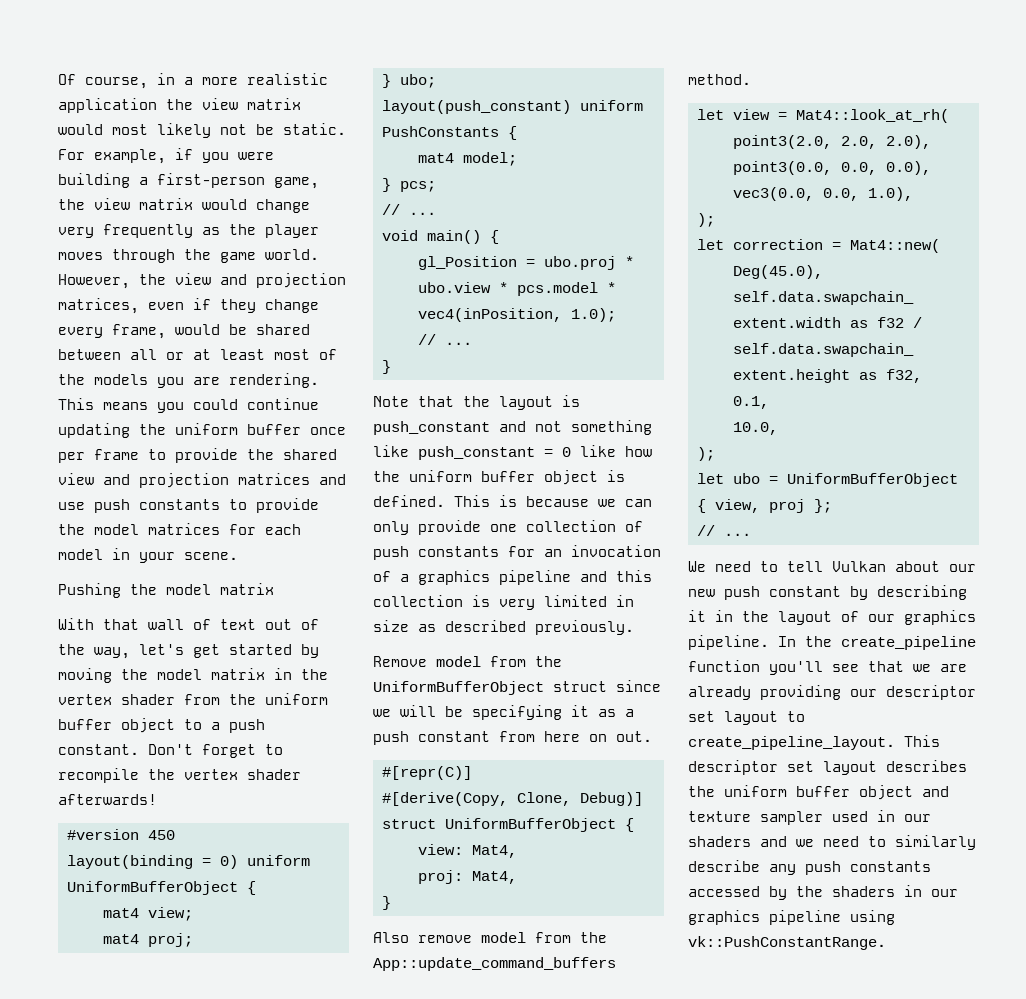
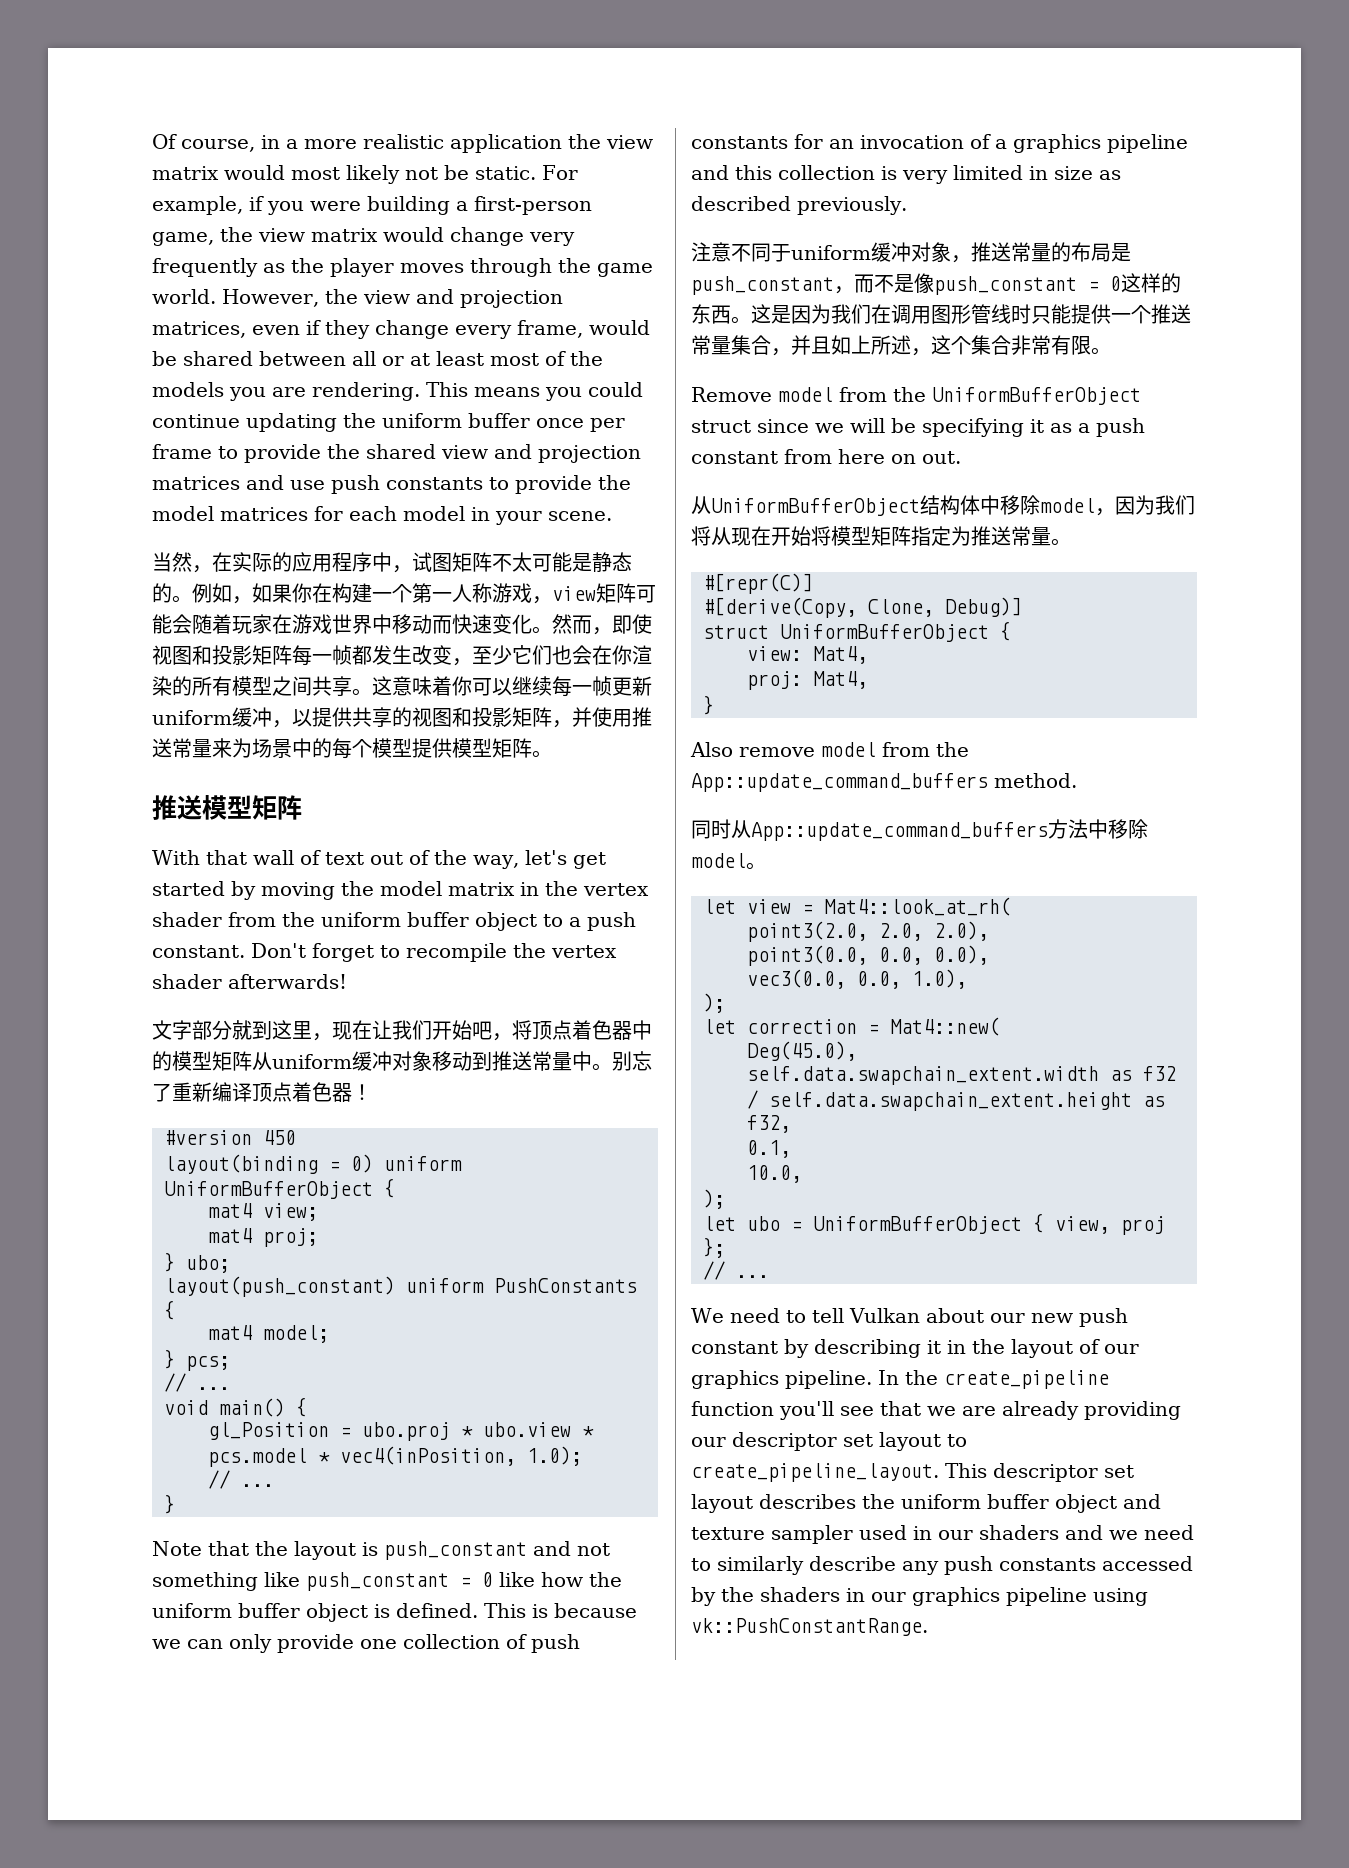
- Pushing the model matrix
+ 当然，在实际的应用程序中，试图矩阵不太可能是静态的。例如，如果你在构建一个第一人称游戏，view矩阵可能会随着玩家在游戏世界中移动而快速变化。然而，即使视图和投影矩阵每一帧都发生改变，至少它们也会在你渲染的所有模型之间共享。这意味着你可以继续每一帧更新uniform缓冲，以提供共享的视图和投影矩阵，并使用推送常量来为场景中的每个模型提供模型矩阵。
+ 推送模型矩阵
+ 文字部分就到这里，现在让我们开始吧，将顶点着色器中的模型矩阵从uniform缓冲对象移动到推送常量中。别忘了重新编译顶点着色器！
+ 注意不同于uniform缓冲对象，推送常量的布局是push_constant，而不是像push_constant = 0这样的东西。这是因为我们在调用图形管线时只能提供一个推送常量集合，并且如上所述，这个集合非常有限。
+ 从UniformBufferObject结构体中移除model，因为我们将从现在开始将模型矩阵指定为推送常量。
+ 同时从App::update_command_buffers方法中移除model。

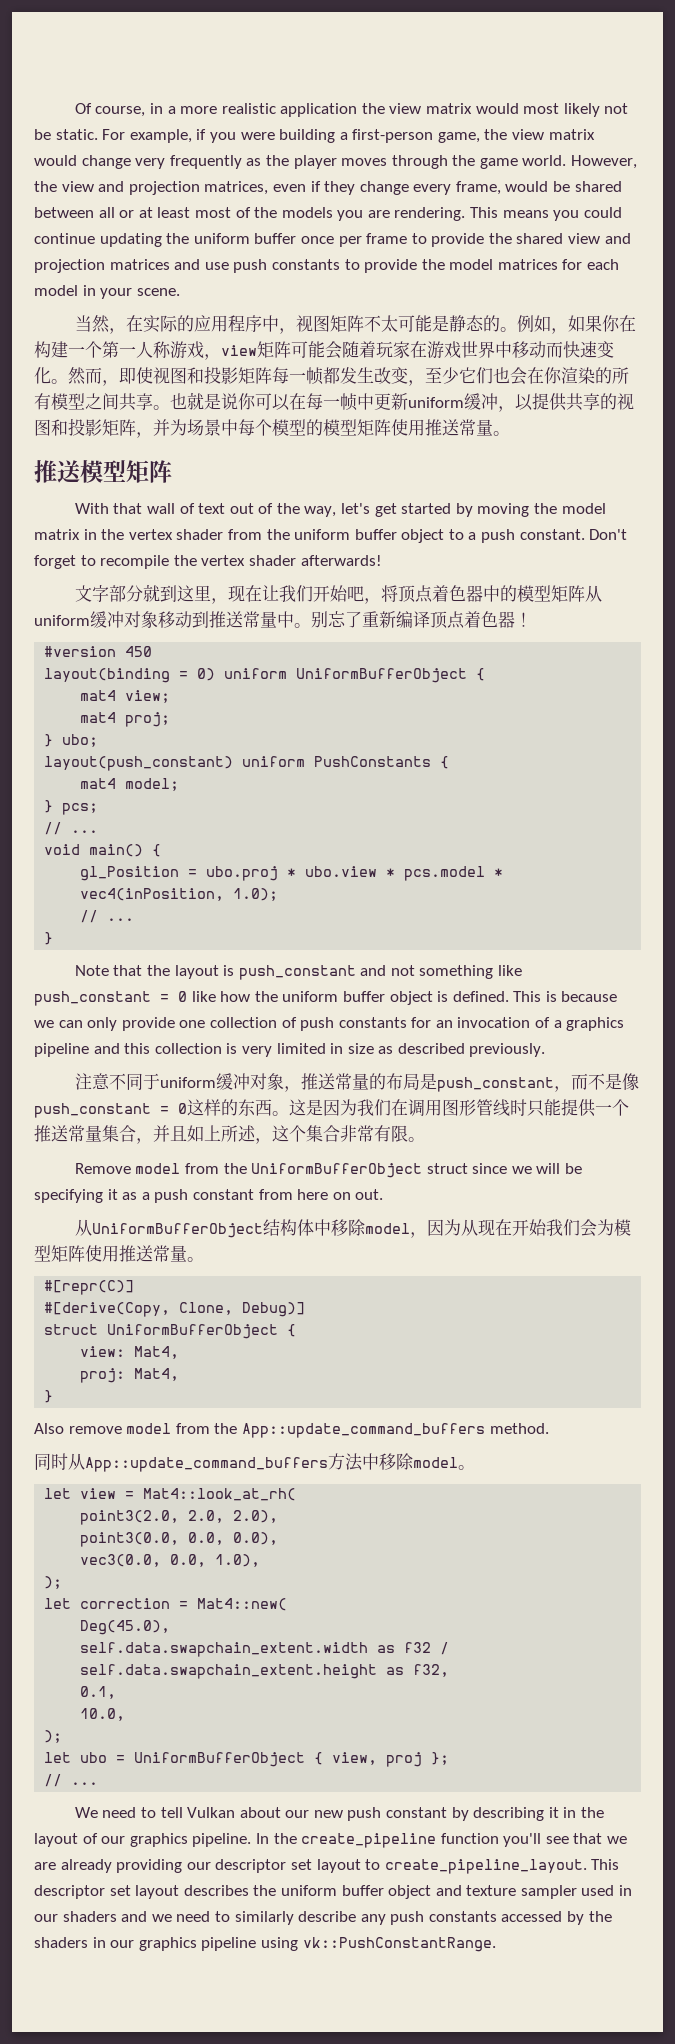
- 当然，在实际的应用程序中，试图矩阵不太可能是静态的。
+ 当然，在实际的应用程序中，视图矩阵不太可能是静态的。
- 这意味着你可以继续每一帧更新uniform缓冲，以提供共享的视图和投影矩阵，并使用推送常量来为场景中的每个模型提供模型矩阵。
+ 也就是说你可以在每一帧中更新uniform缓冲，以提供共享的视图和投影矩阵，并为场景中每个模型的模型矩阵使用推送常量。
- 从UniformBufferObject结构体中移除model，因为我们将从现在开始将模型矩阵指定为推送常量。
+ 从UniformBufferObject结构体中移除model，因为从现在开始我们会为模型矩阵使用推送常量。

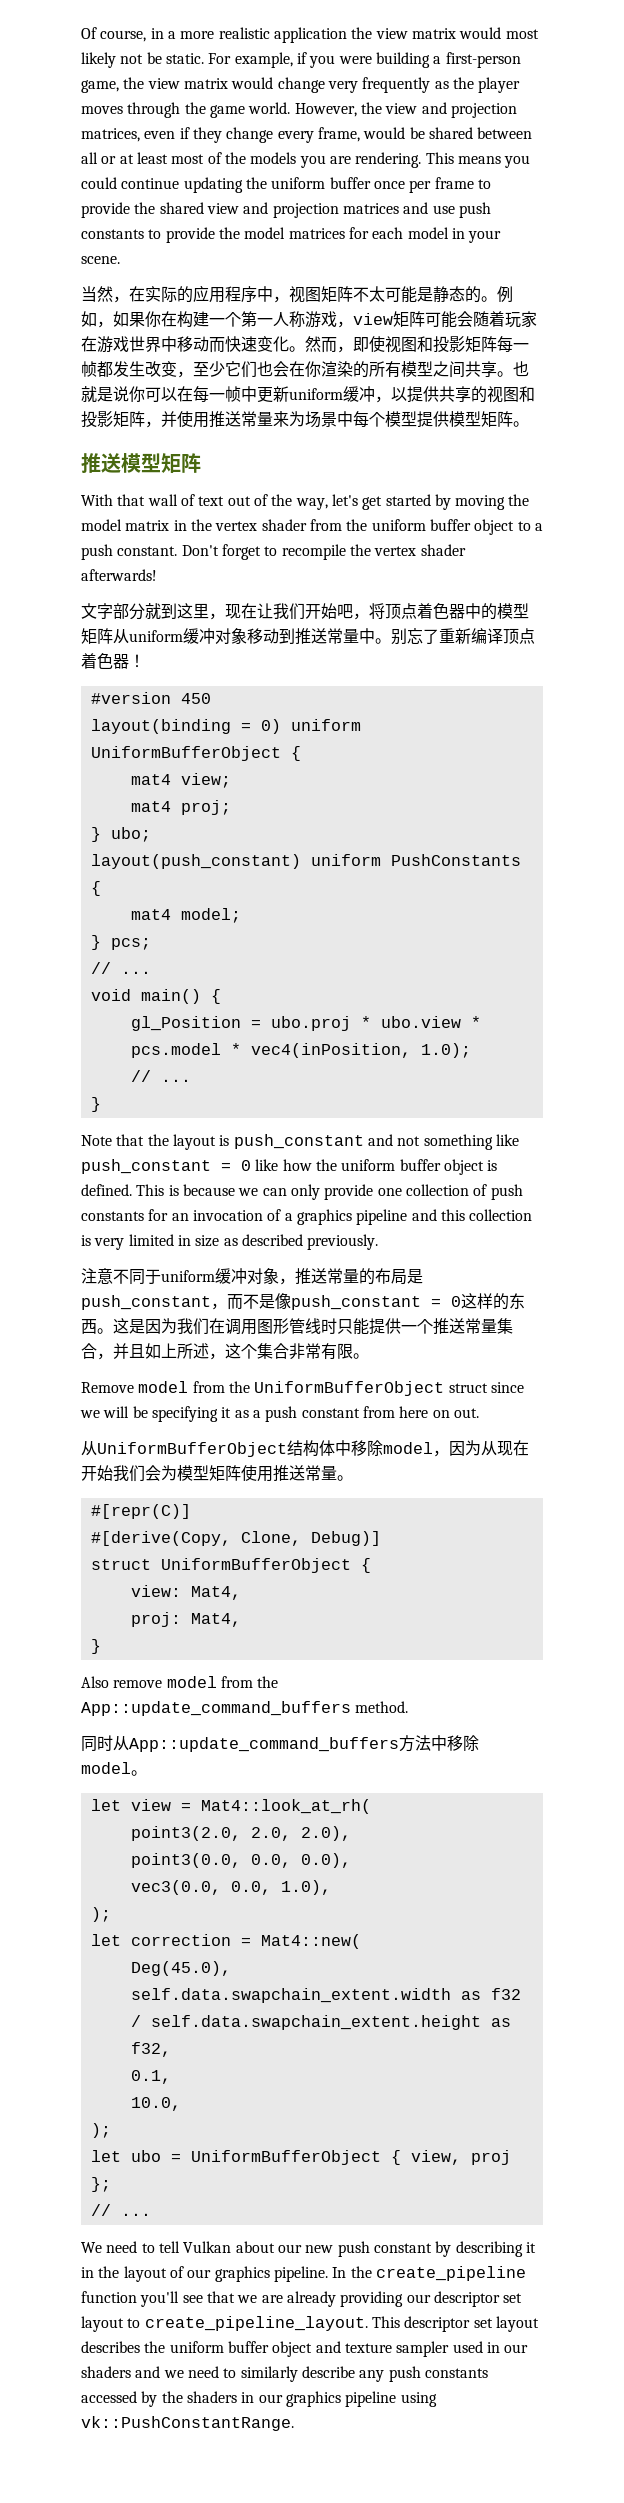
- 也就是说你可以在每一帧中更新uniform缓冲，以提供共享的视图和投影矩阵，并为场景中每个模型的模型矩阵使用推送常量。
+ 也就是说你可以在每一帧中更新uniform缓冲，以提供共享的视图和投影矩阵，并使用推送常量来为场景中每个模型提供模型矩阵。

